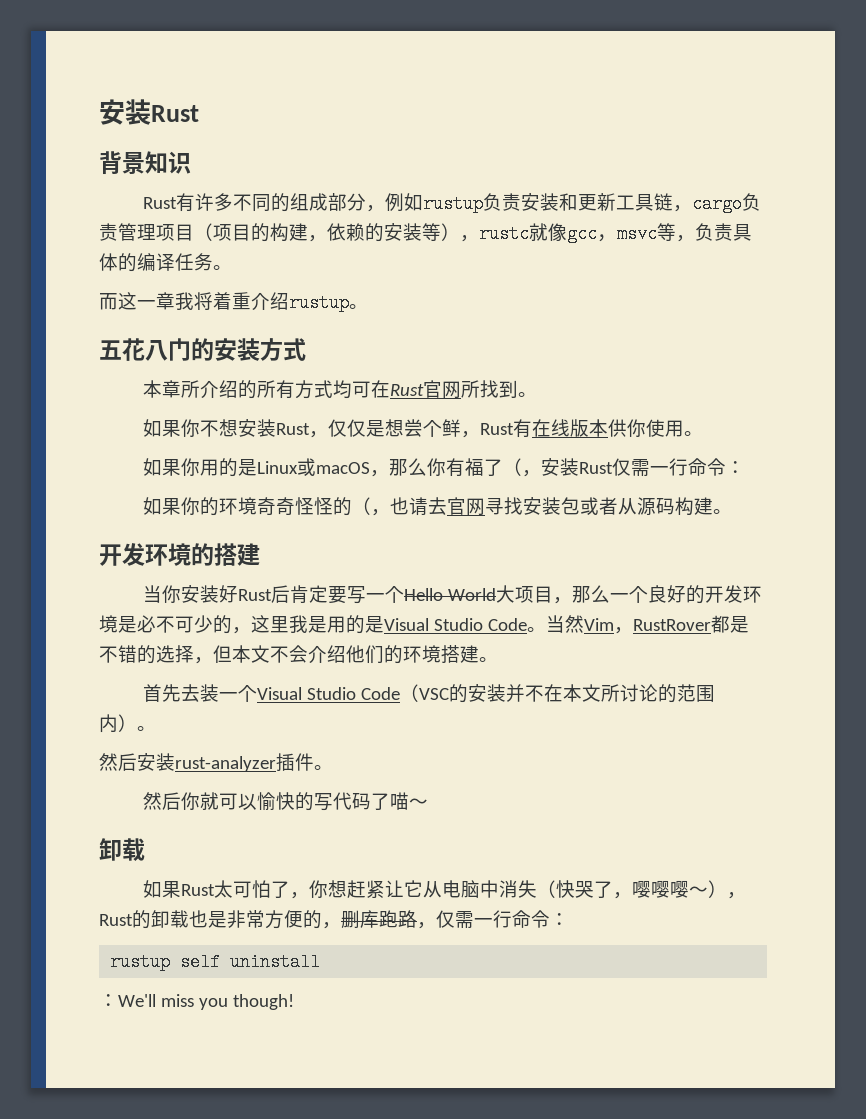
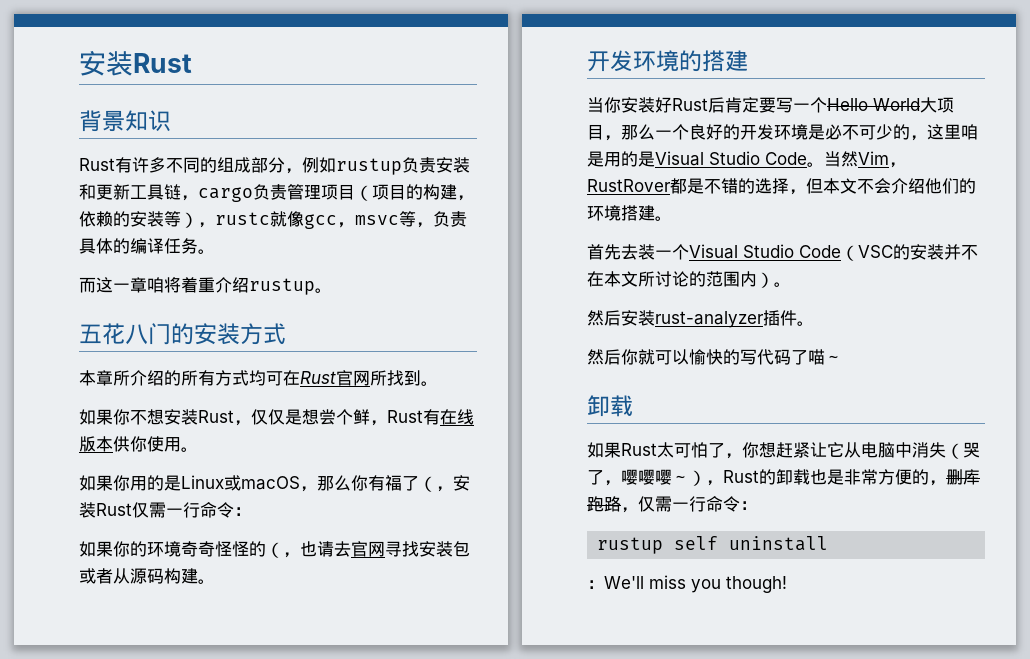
- 而这一章我将着重介绍rustup。
+ 而这一章咱将着重介绍rustup。
- 当你安装好Rust后肯定要写一个Hello World大项目，那么一个良好的开发环境是必不可少的，这里我是用的是Visual Studio Code。
+ 当你安装好Rust后肯定要写一个Hello World大项目，那么一个良好的开发环境是必不可少的，这里咱是用的是Visual Studio Code。
- 如果Rust太可怕了，你想赶紧让它从电脑中消失（快哭了，嘤嘤嘤～），Rust的卸载也是非常方便的，删库跑路，仅需一行命令：
+ 如果Rust太可怕了，你想赶紧让它从电脑中消失（哭了，嘤嘤嘤～），Rust的卸载也是非常方便的，删库跑路，仅需一行命令：

